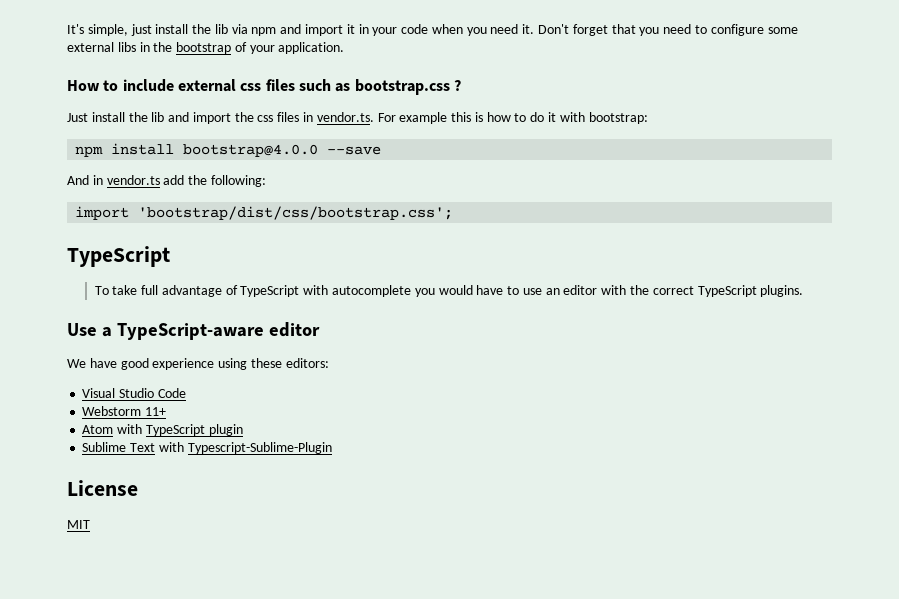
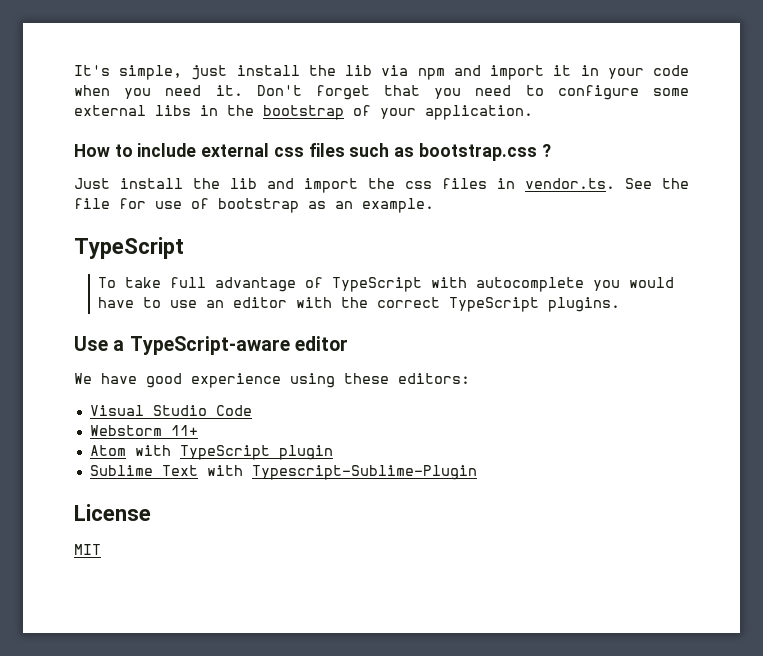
- Just install the lib and import the css files in vendor.ts. For example this is how to do it with bootstrap:
- npm install bootstrap@4.0.0 --save
- And in vendor.ts add the following:
- import 'bootstrap/dist/css/bootstrap.css';
+ Just install the lib and import the css files in vendor.ts. See the file for use of bootstrap as an example.

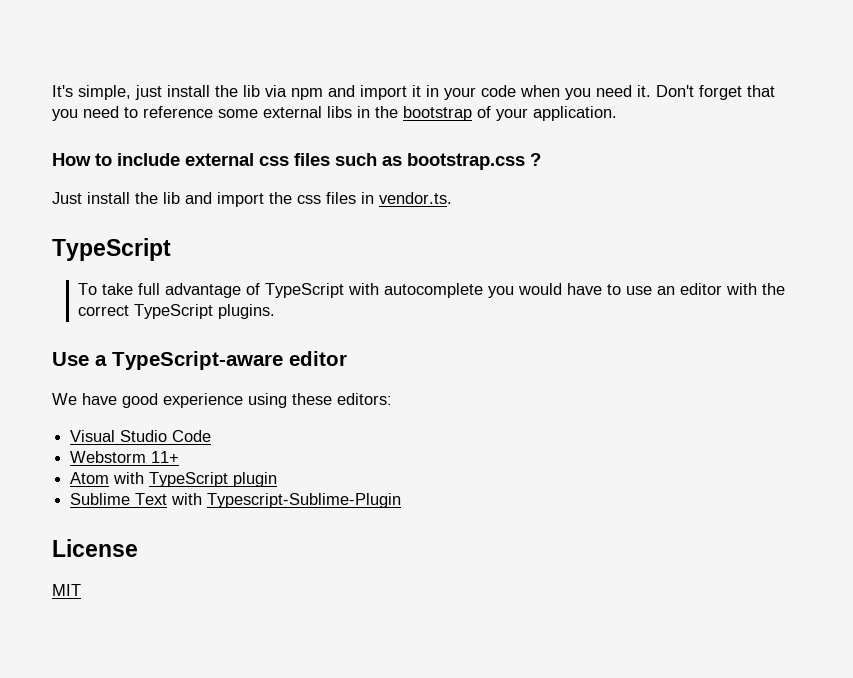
- Don't forget that you need to configure some external libs in the bootstrap of your application.
+ Don't forget that you need to reference some external libs in the bootstrap of your application.
- Just install the lib and import the css files in vendor.ts. See the file for use of bootstrap as an example.
+ Just install the lib and import the css files in vendor.ts.

